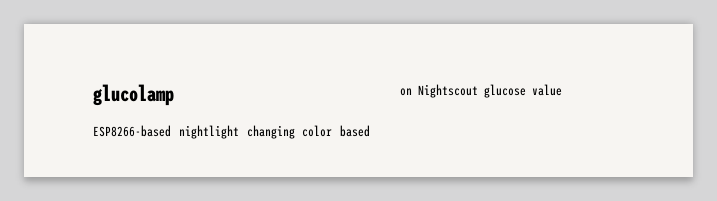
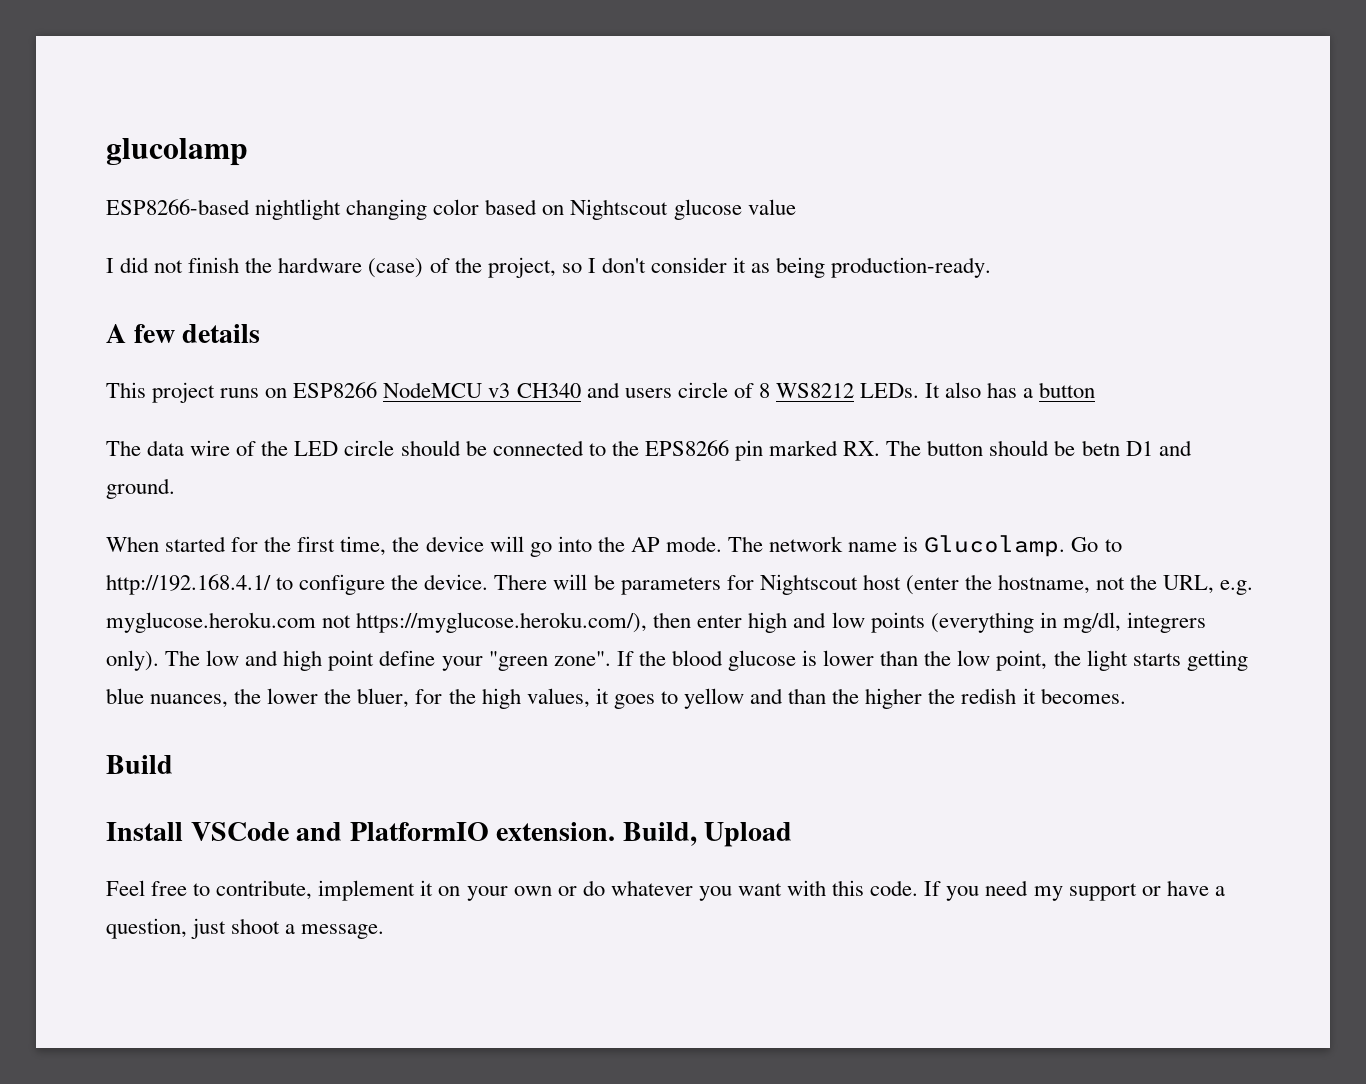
+ I did not finish the hardware (case) of the project, so I don't consider it as being production-ready.
+ A few details
+ This project runs on ESP8266 NodeMCU v3 CH340 and users circle of 8 WS8212 LEDs. It also has a button
+ The data wire of the LED circle should be connected to the EPS8266 pin marked RX. The button should be betn D1 and ground.
+ When started for the first time, the device will go into the AP mode. The network name is Glucolamp. Go to http://192.168.4.1/ to configure the device. There will be parameters for Nightscout host (enter the hostname, not the URL, e.g. myglucose.heroku.com not https://myglucose.heroku.com/), then enter high and low points (everything in mg/dl, integrers only). The low and high point define your "green zone". If the blood glucose is lower than the low point, the light starts getting blue nuances, the lower the bluer, for the high values, it goes to yellow and than the higher the redish it becomes.
+ Build
+ Install VSCode and PlatformIO extension. Build, Upload
+ Feel free to contribute, implement it on your own or do whatever you want with this code. If you need my support or have a question, just shoot a message.

